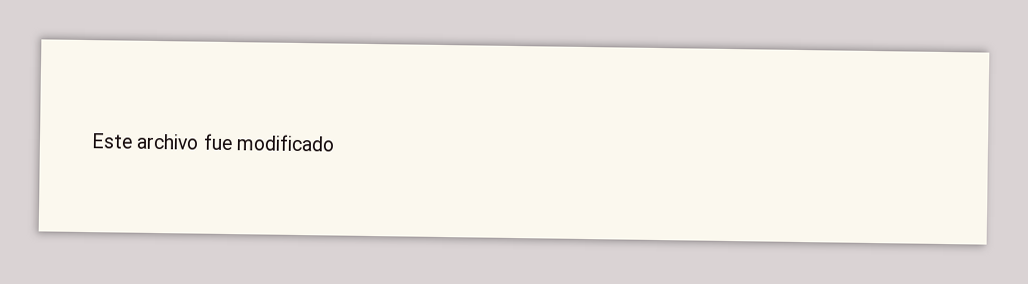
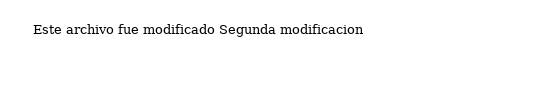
- Este archivo fue modificado
+ Este archivo fue modificado Segunda modificacion

